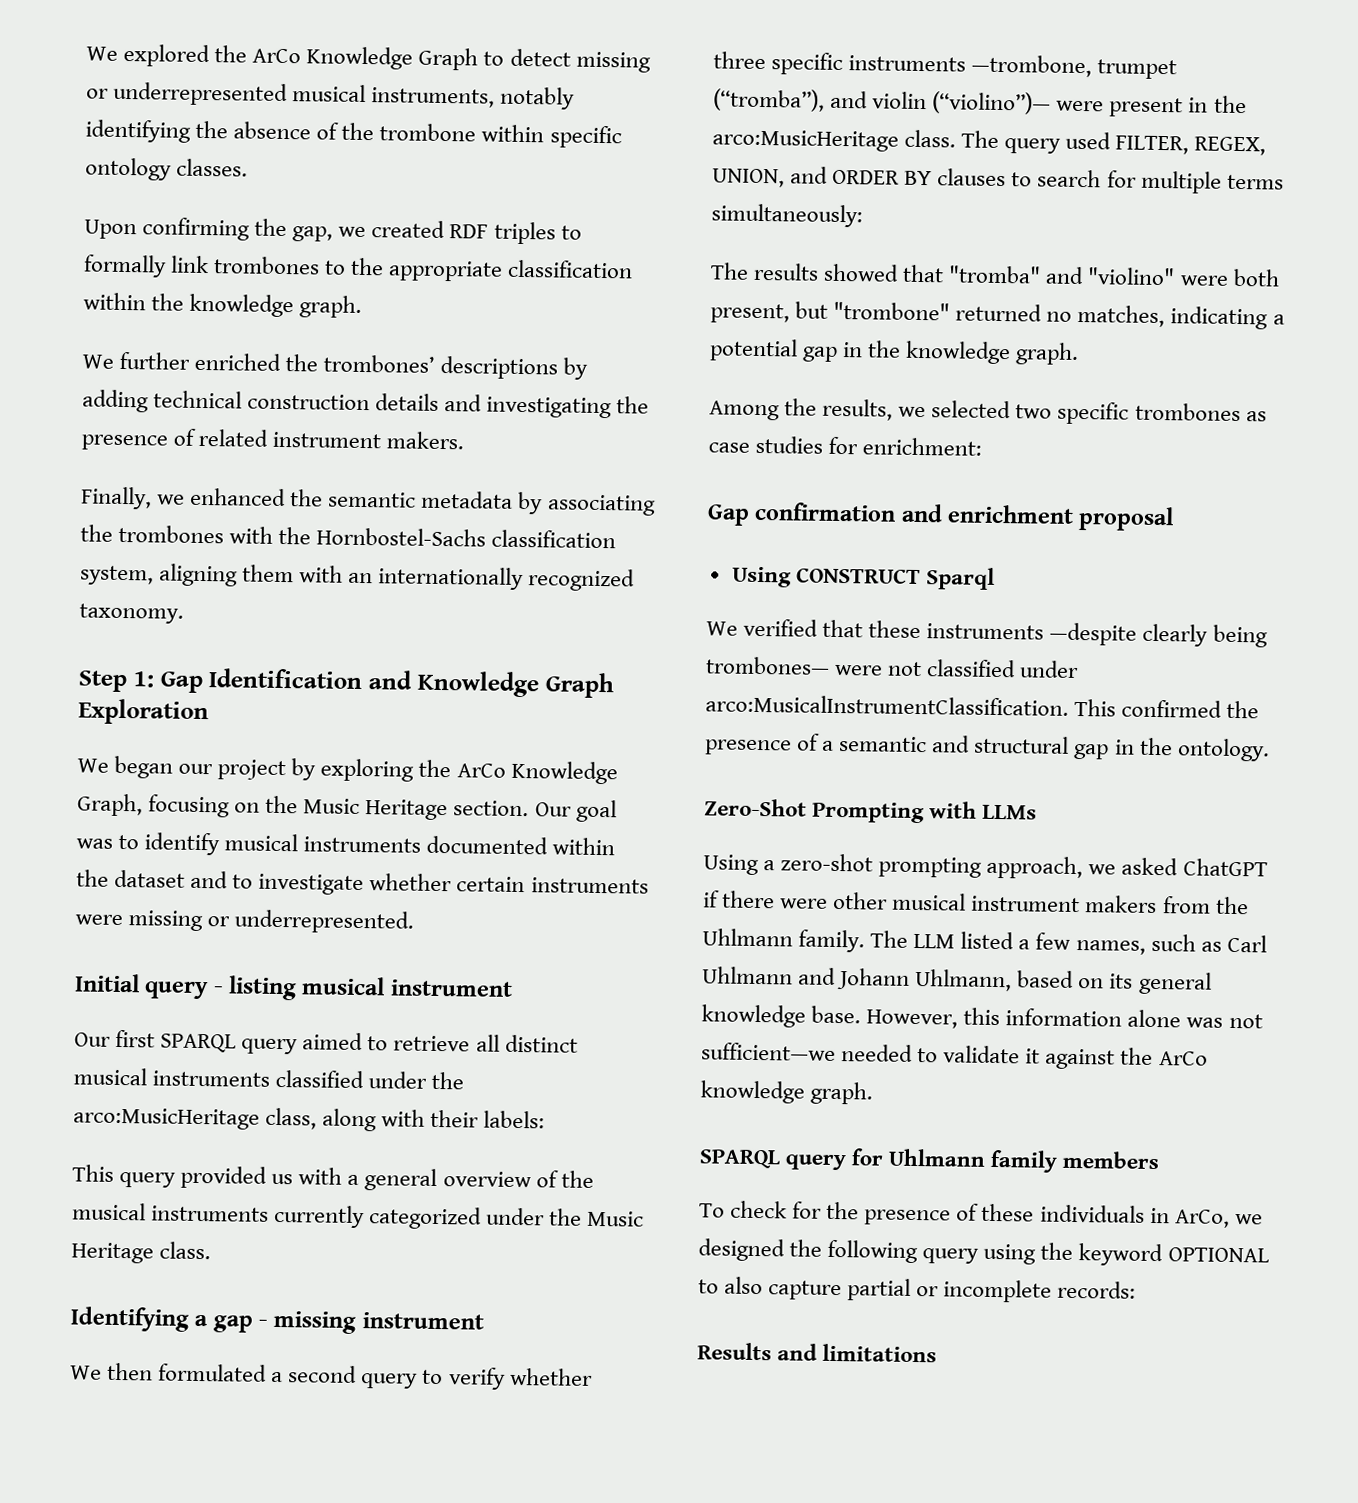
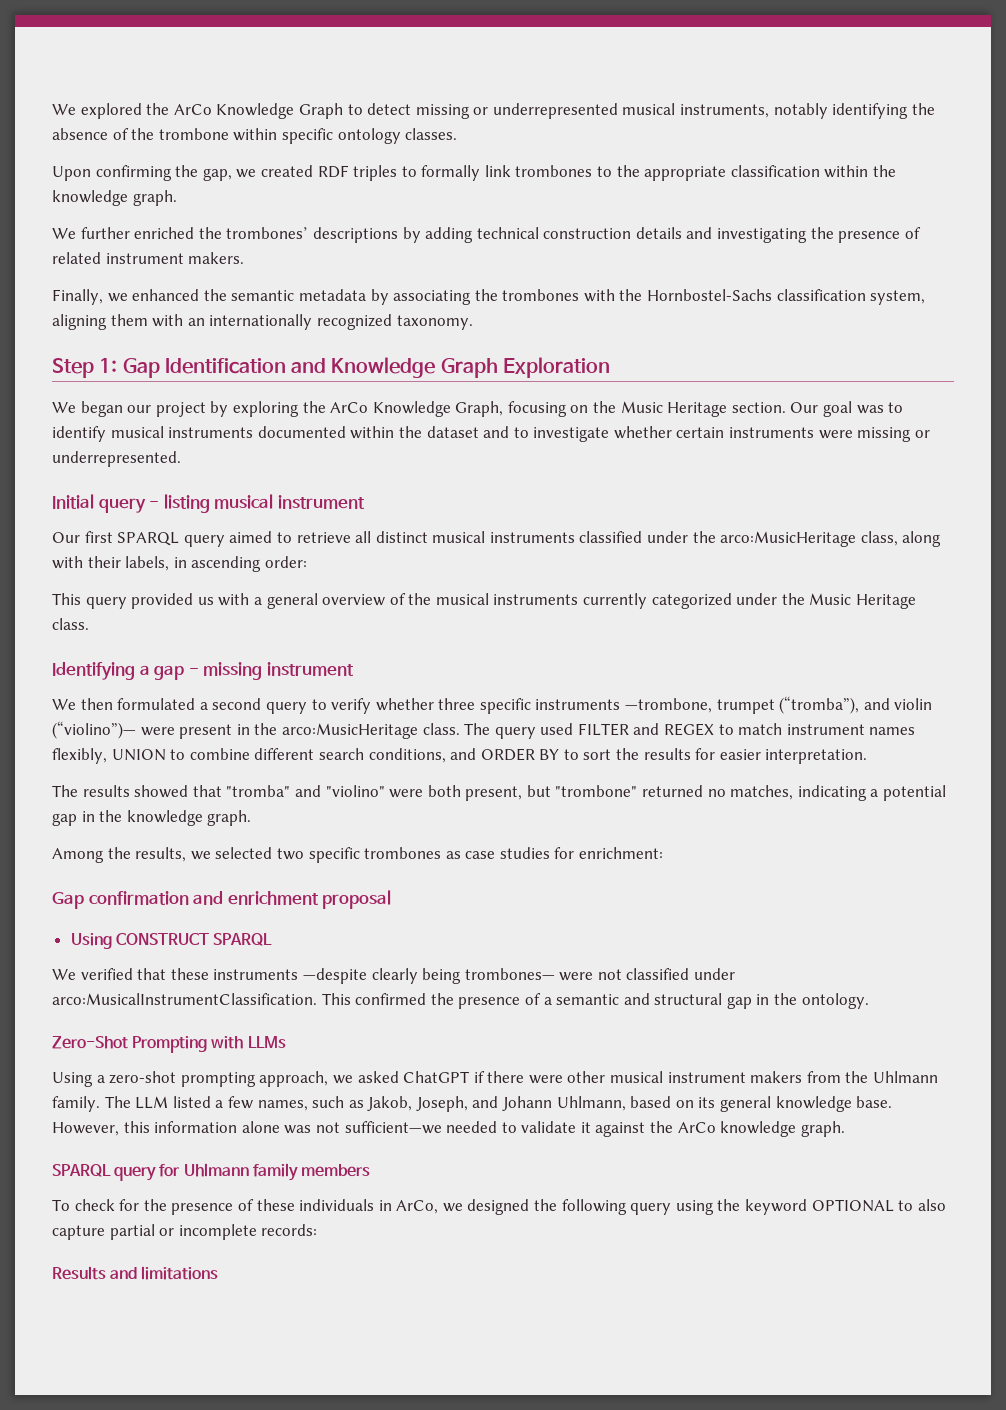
- Our first SPARQL query aimed to retrieve all distinct musical instruments classified under the arco:MusicHeritage class, along with their labels:
+ Our first SPARQL query aimed to retrieve all distinct musical instruments classified under the arco:MusicHeritage class, along with their labels, in ascending order:
- The query used FILTER, REGEX, UNION, and ORDER BY clauses to search for multiple terms simultaneously:
+ The query used FILTER and REGEX to match instrument names flexibly, UNION to combine different search conditions, and ORDER BY to sort the results for easier interpretation.
- Using CONSTRUCT Sparql
+ Using CONSTRUCT SPARQL
- The LLM listed a few names, such as Carl Uhlmann and Johann Uhlmann, based on its general knowledge base.
+ The LLM listed a few names, such as Jakob, Joseph, and Johann Uhlmann, based on its general knowledge base.

